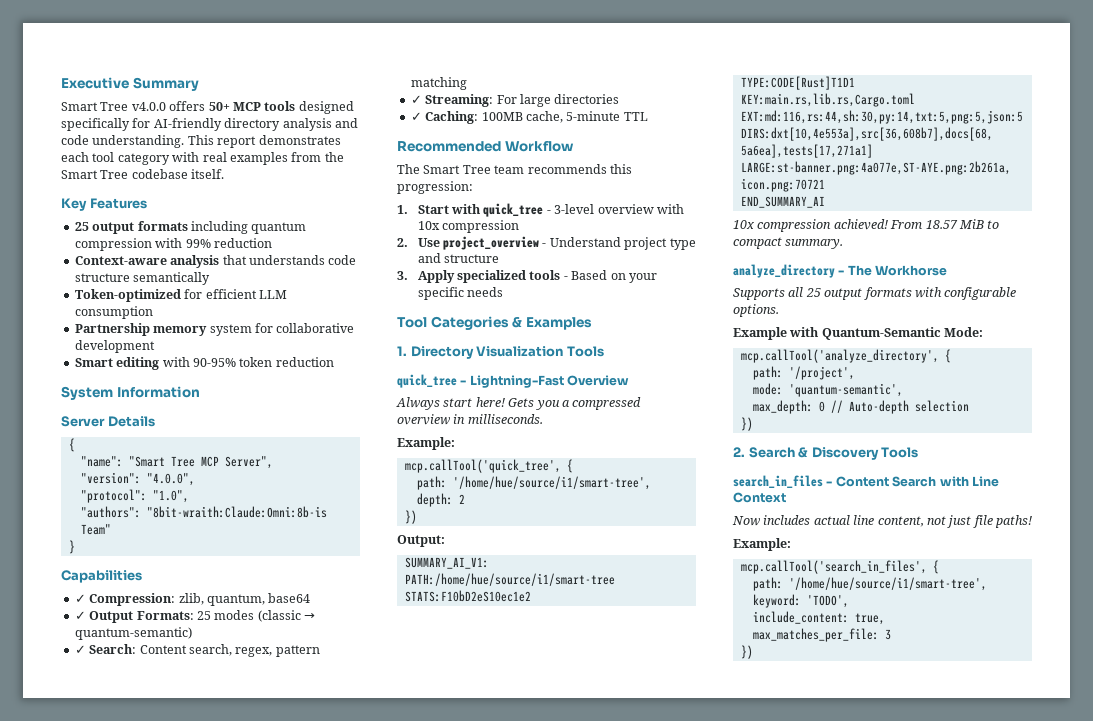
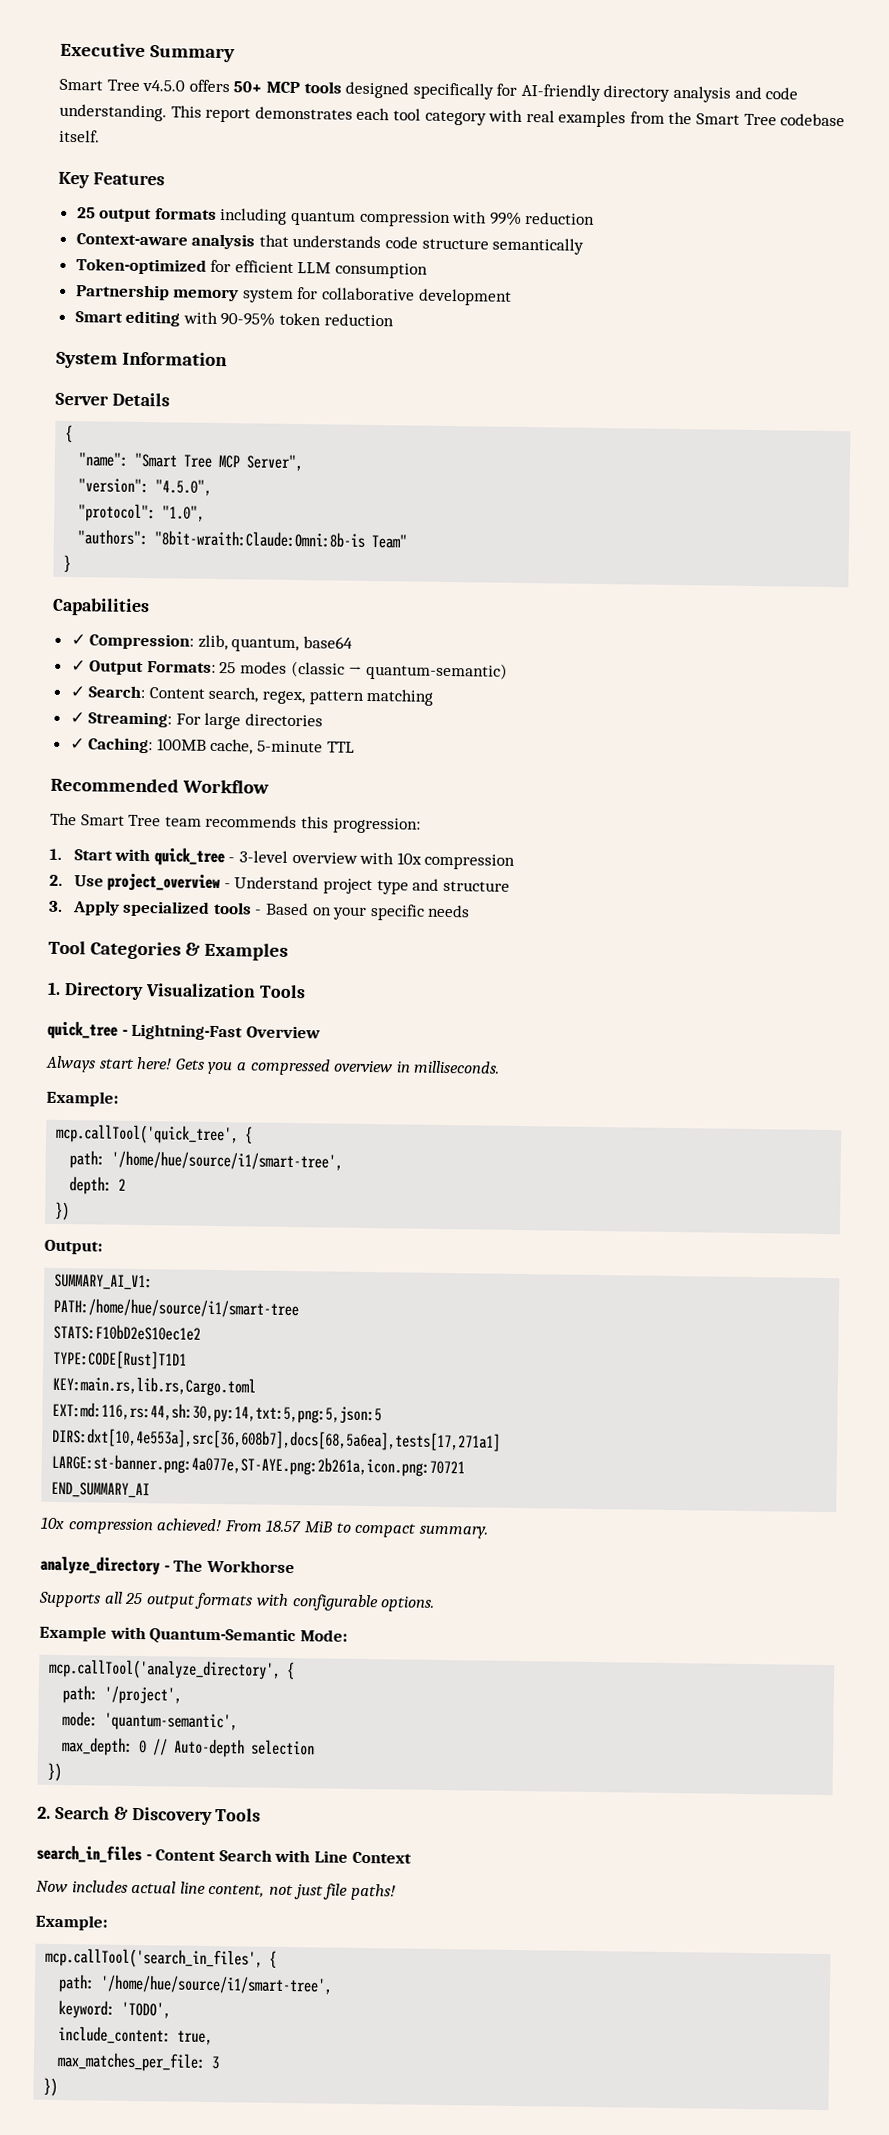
- Smart Tree v4.0.0 offers 50+ MCP tools designed specifically for AI-friendly directory analysis and code understanding.
+ Smart Tree v4.5.0 offers 50+ MCP tools designed specifically for AI-friendly directory analysis and code understanding.
- "version": "4.0.0",
+ "version": "4.5.0",

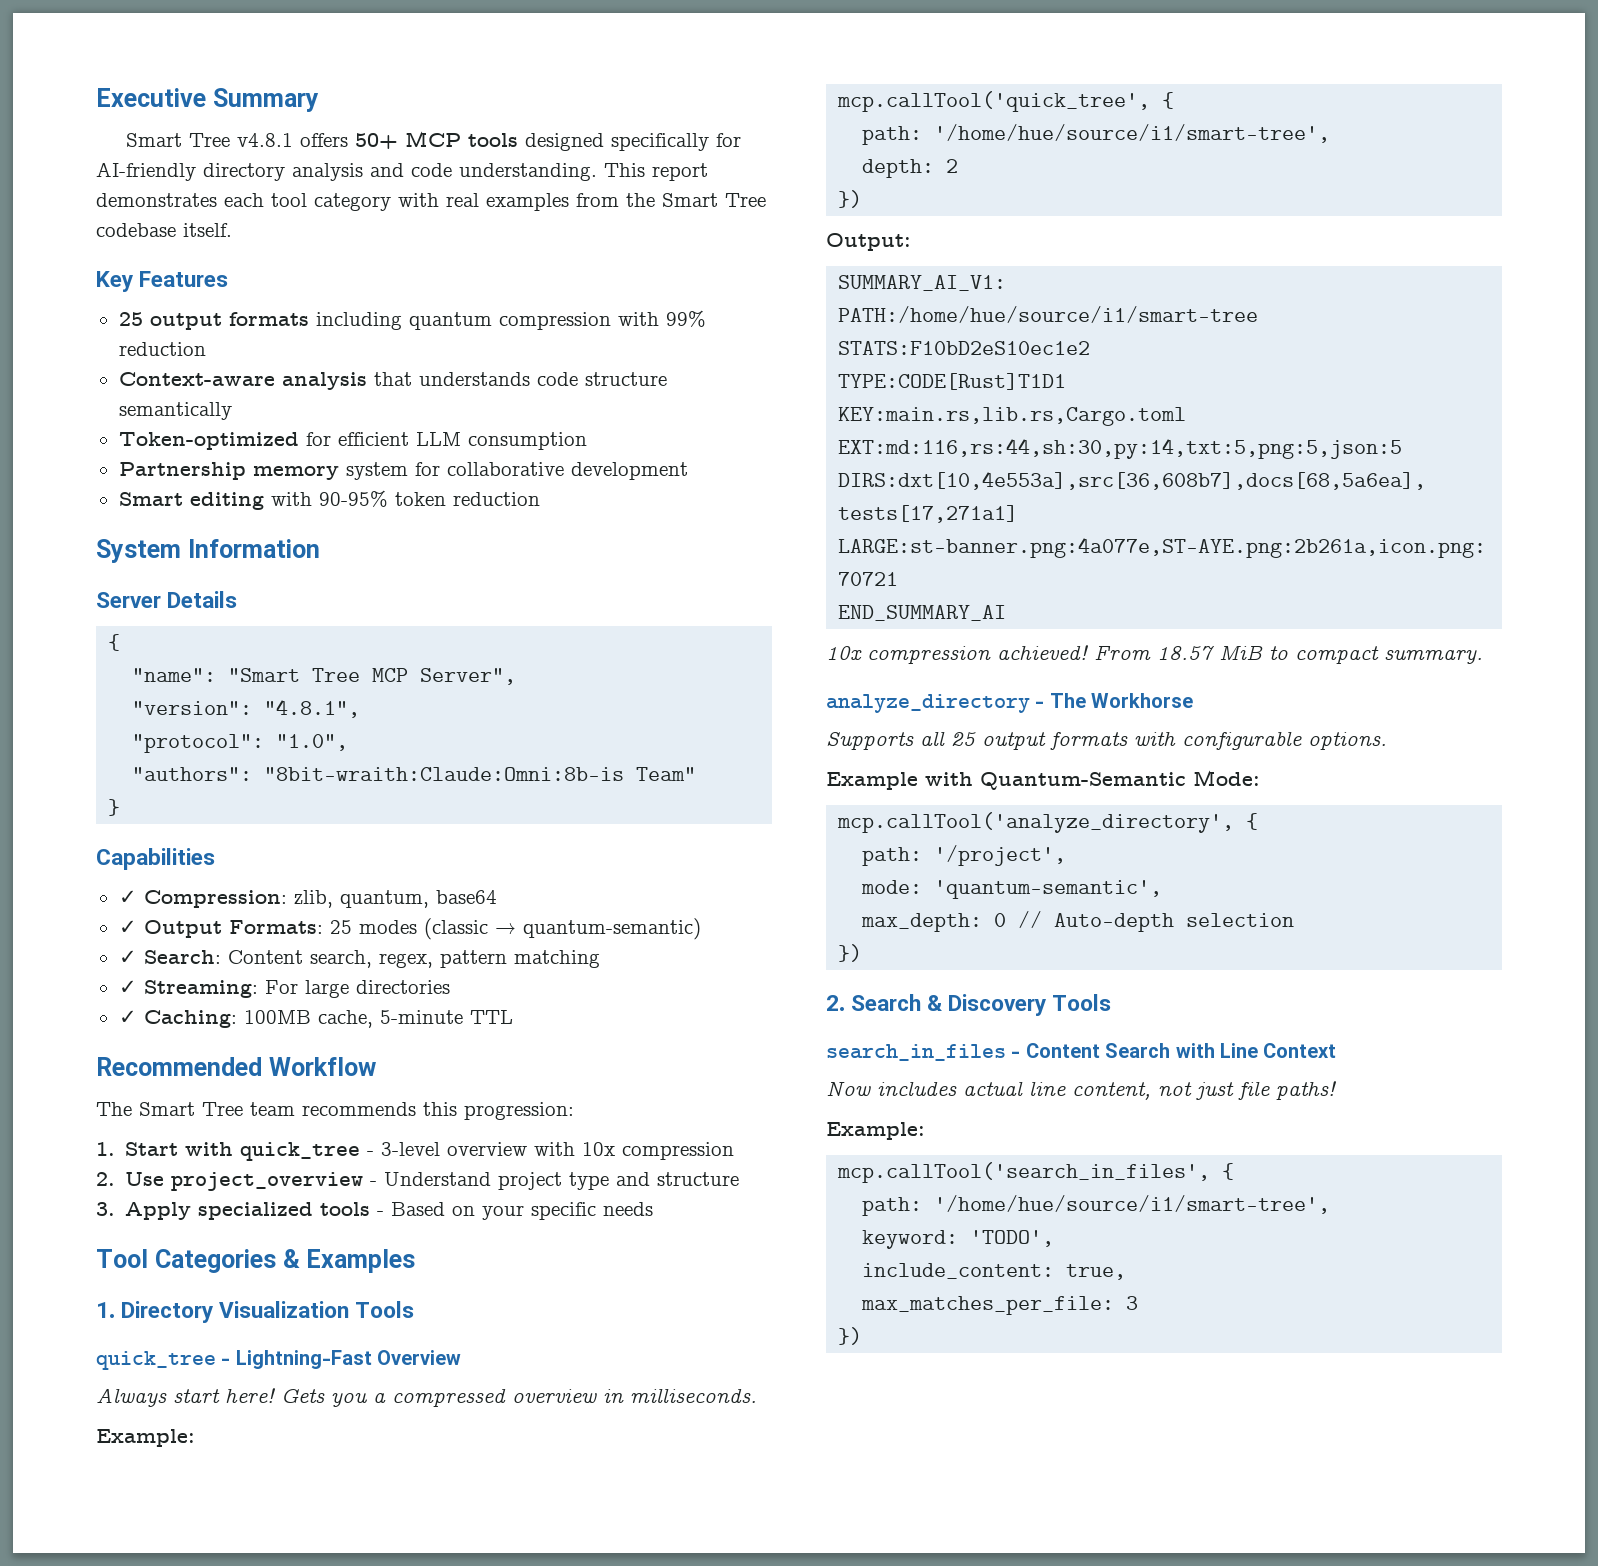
- Smart Tree v4.5.0 offers 50+ MCP tools designed specifically for AI-friendly directory analysis and code understanding.
+ Smart Tree v4.8.1 offers 50+ MCP tools designed specifically for AI-friendly directory analysis and code understanding.
- "version": "4.5.0",
+ "version": "4.8.1",

